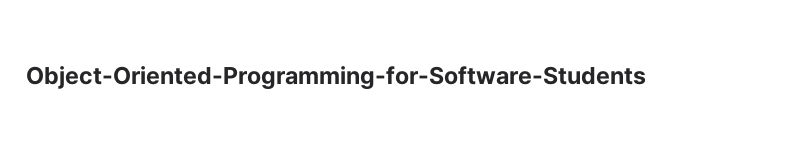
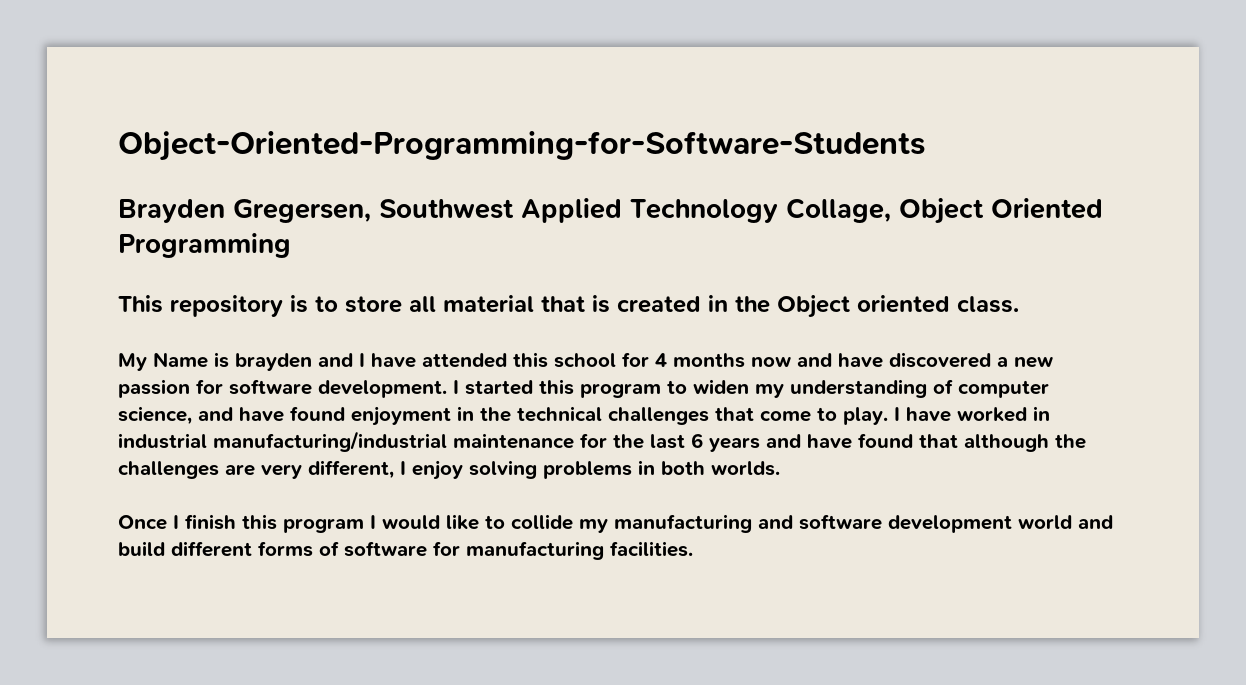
+ Brayden Gregersen, Southwest Applied Technology Collage, Object Oriented Programming
+ This repository is to store all material that is created in the Object oriented class.
+ My Name is brayden and I have attended this school for 4 months now and have discovered a new passion for software development. I started this program to widen my understanding of computer science, and have found enjoyment in the technical challenges that come to play. I have worked in industrial manufacturing/industrial maintenance for the last 6 years and have found that although the challenges are very different, I enjoy solving problems in both worlds.
+ Once I finish this program I would like to collide my manufacturing and software development world and build different forms of software for manufacturing facilities.

